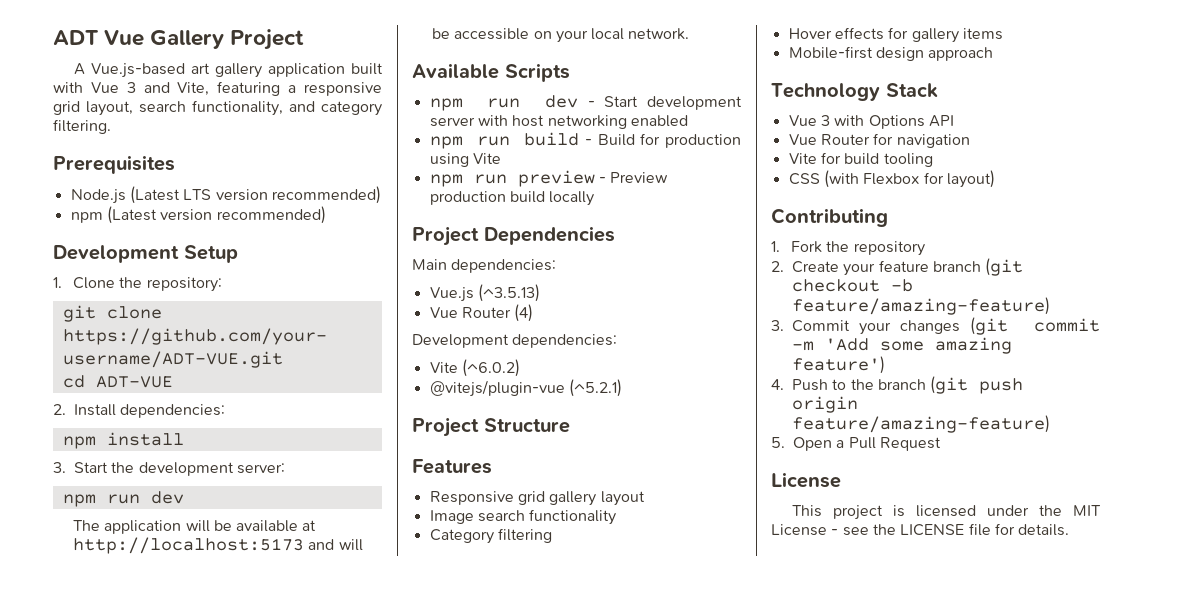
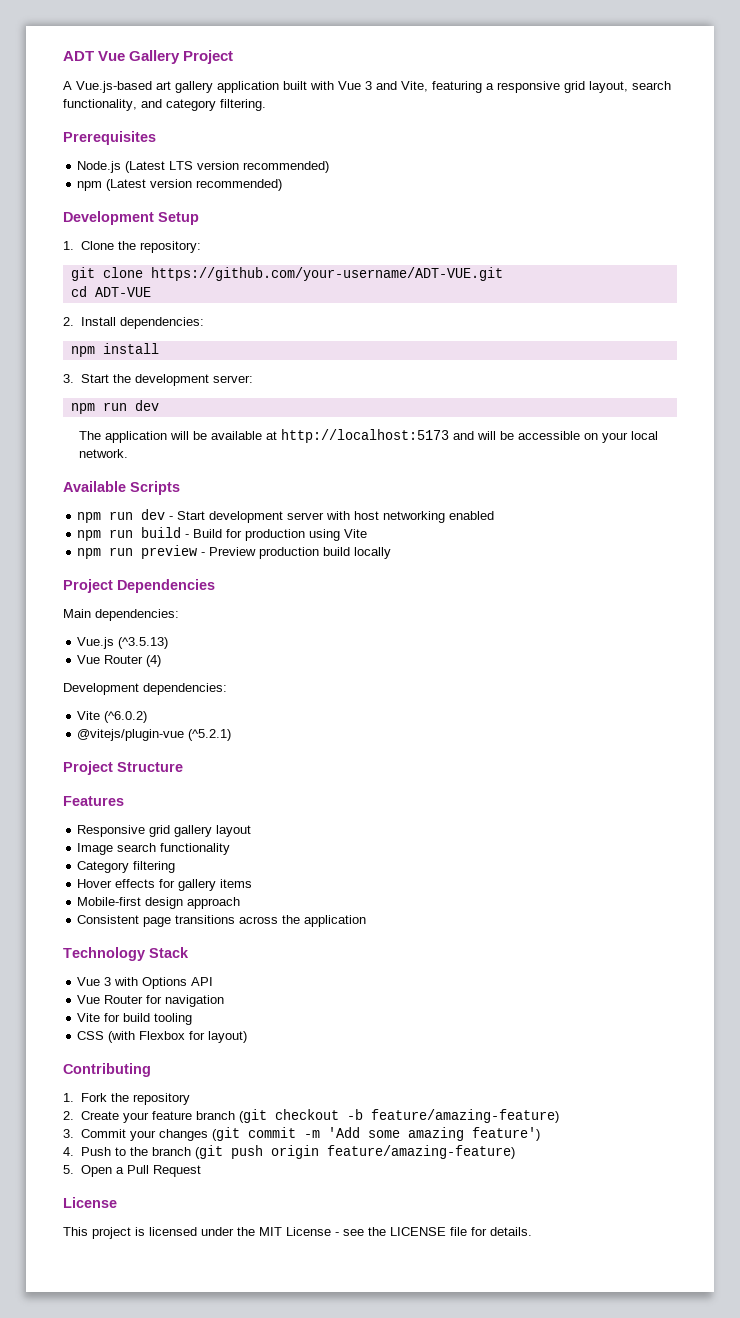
+ Consistent page transitions across the application

